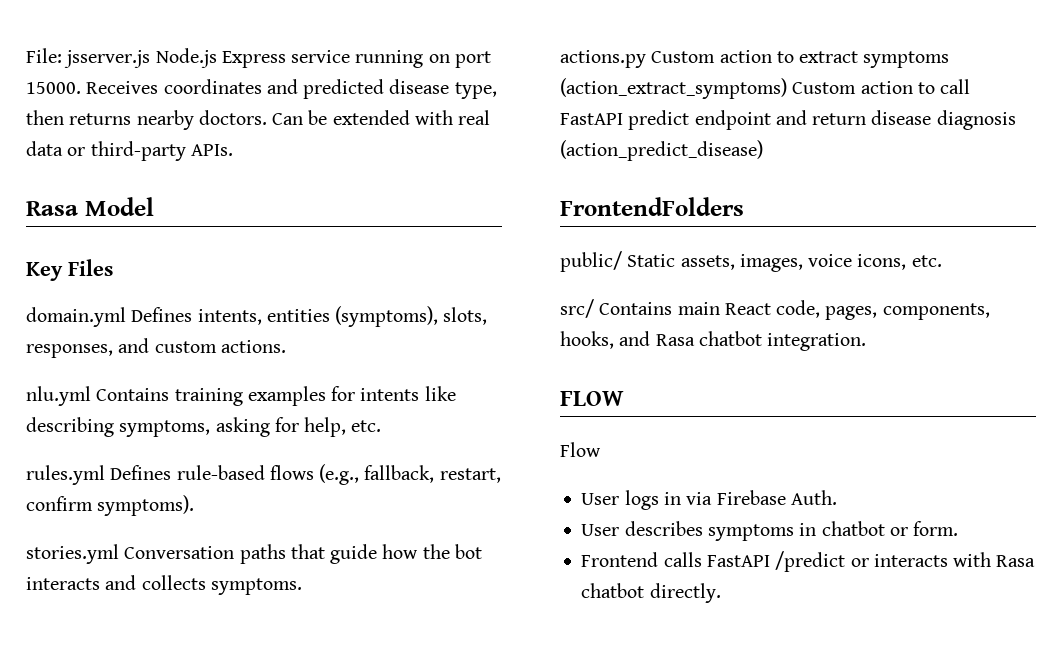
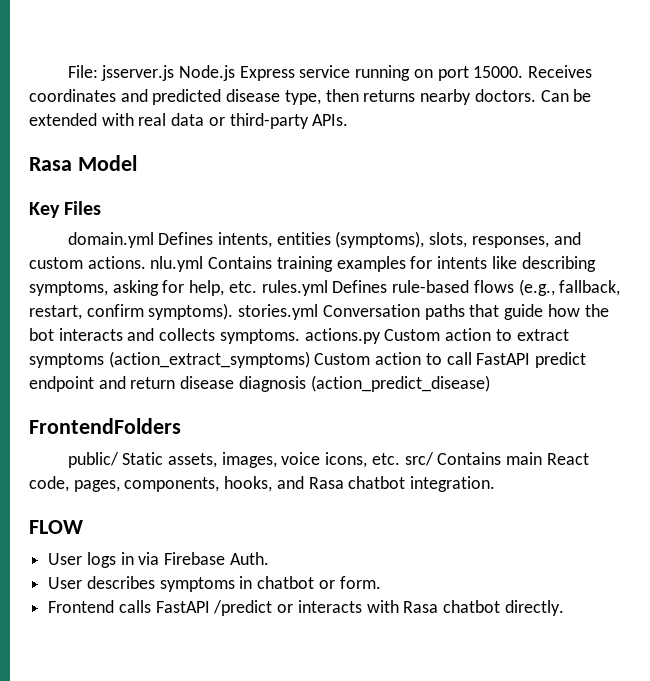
- domain.yml Defines intents, entities (symptoms), slots, responses, and custom actions.
- nlu.yml Contains training examples for intents like describing symptoms, asking for help, etc.
- rules.yml Defines rule-based flows (e.g., fallback, restart, confirm symptoms).
- stories.yml Conversation paths that guide how the bot interacts and collects symptoms.
- actions.py Custom action to extract symptoms (action_extract_symptoms) Custom action to call FastAPI predict endpoint and return disease diagnosis (action_predict_disease)
+ domain.yml Defines intents, entities (symptoms), slots, responses, and custom actions. nlu.yml Contains training examples for intents like describing symptoms, asking for help, etc. rules.yml Defines rule-based flows (e.g., fallback, restart, confirm symptoms). stories.yml Conversation paths that guide how the bot interacts and collects symptoms. actions.py Custom action to extract symptoms (action_extract_symptoms) Custom action to call FastAPI predict endpoint and return disease diagnosis (action_predict_disease)
- public/ Static assets, images, voice icons, etc.
- src/ Contains main React code, pages, components, hooks, and Rasa chatbot integration.
+ public/ Static assets, images, voice icons, etc. src/ Contains main React code, pages, components, hooks, and Rasa chatbot integration.
- Flow

